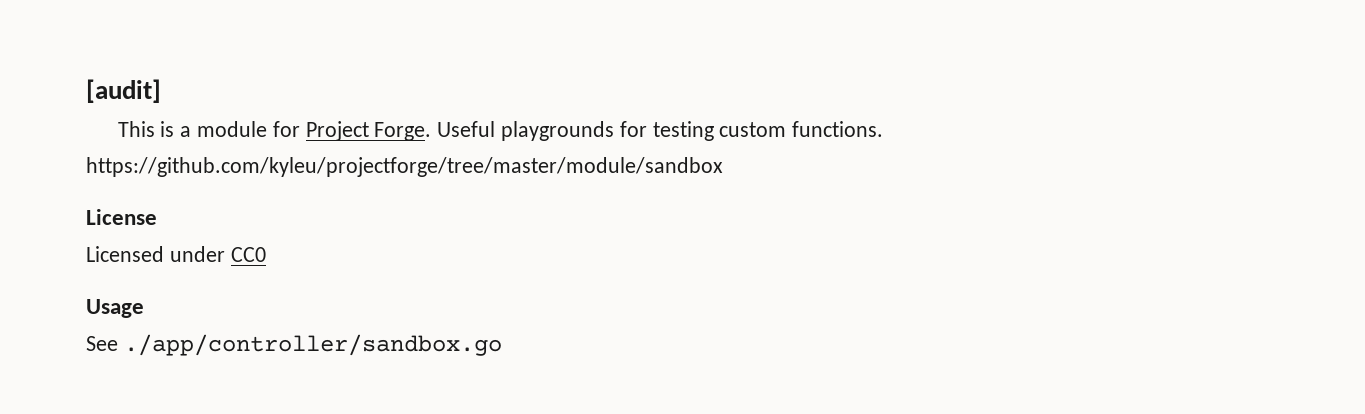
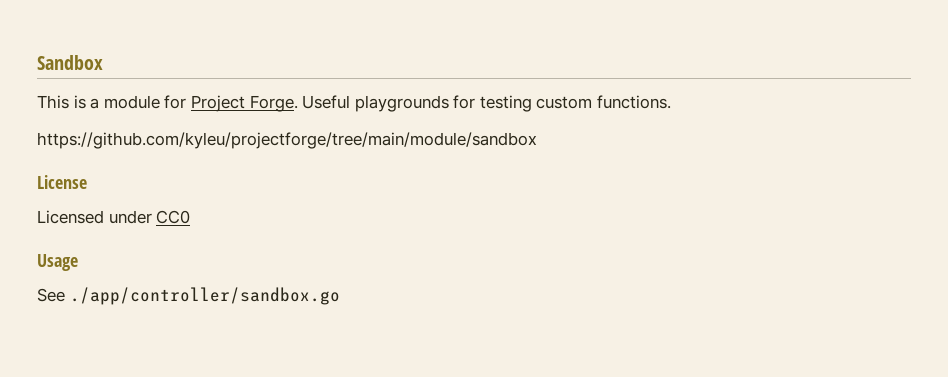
- [audit]
+ Sandbox
- https://github.com/kyleu/projectforge/tree/master/module/sandbox
+ https://github.com/kyleu/projectforge/tree/main/module/sandbox

